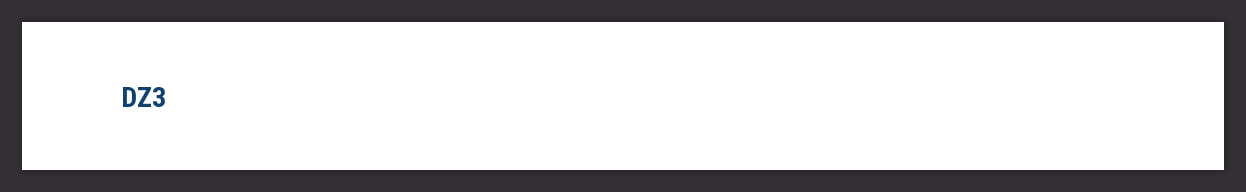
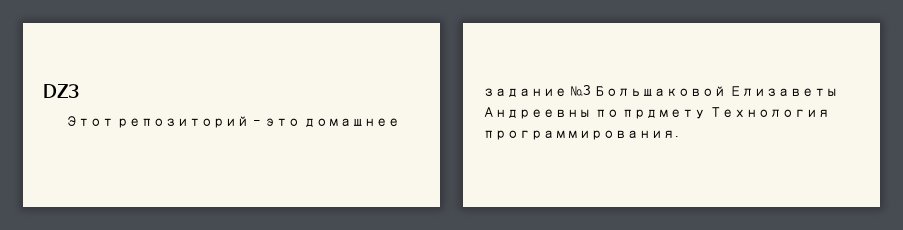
+ Этот репозиторий - это домашнее задание №3 Большаковой Елизаветы Андреевны по прдмету Технология программирования.

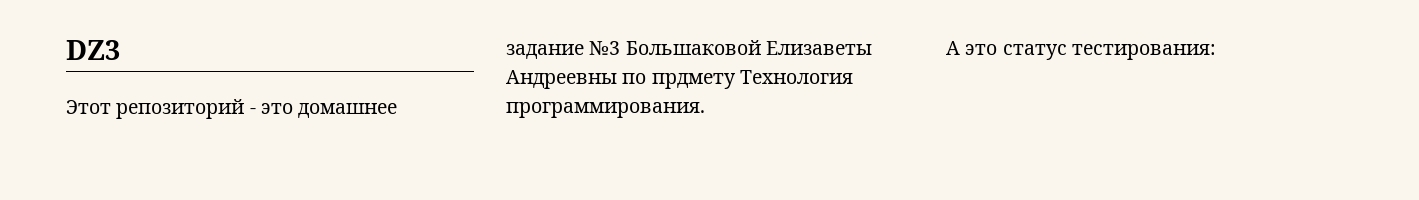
+ А это статус тестирования:

